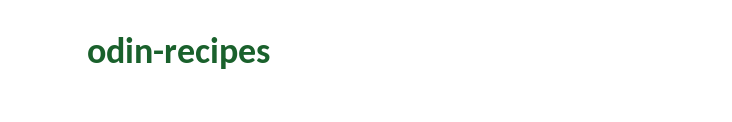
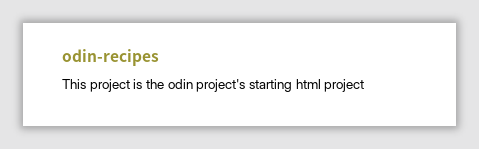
+ This project is the odin project's starting html project

